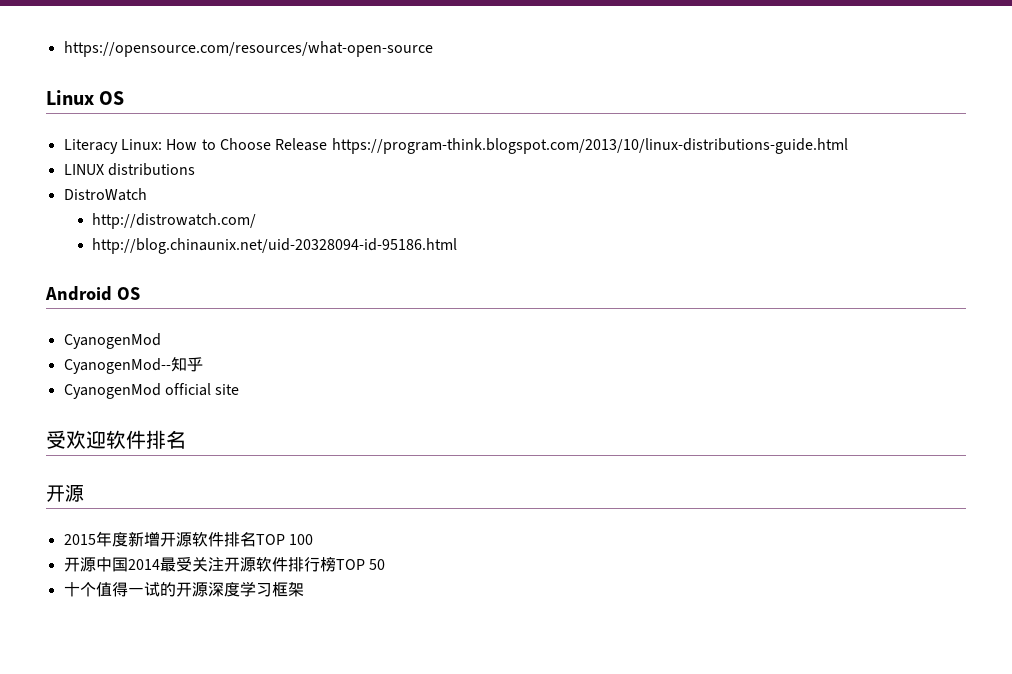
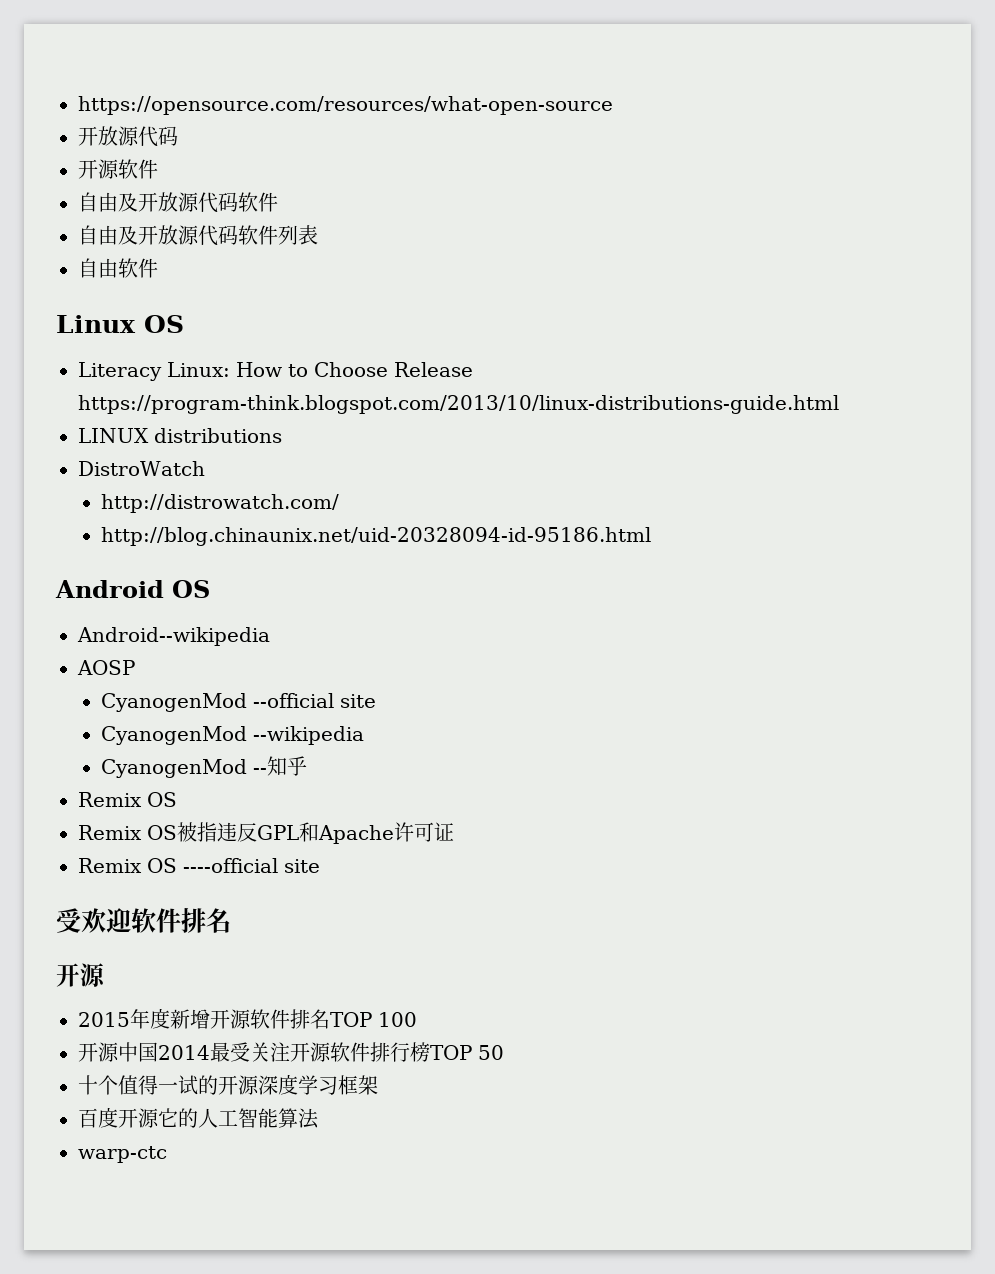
  https://opensource.com/resources/what-open-source
+ 开放源代码
+ 开源软件
+ 自由及开放源代码软件
+ 自由及开放源代码软件列表
+ 自由软件
  Android OS
- CyanogenMod
- CyanogenMod--知乎
- CyanogenMod official site
+ Android--wikipedia
+ AOSP
+ CyanogenMod --official site
+ CyanogenMod --wikipedia
+ CyanogenMod --知乎
+ Remix OS
+ Remix OS被指违反GPL和Apache许可证
+ Remix OS ----official site
+ 百度开源它的人工智能算法
+ warp-ctc

